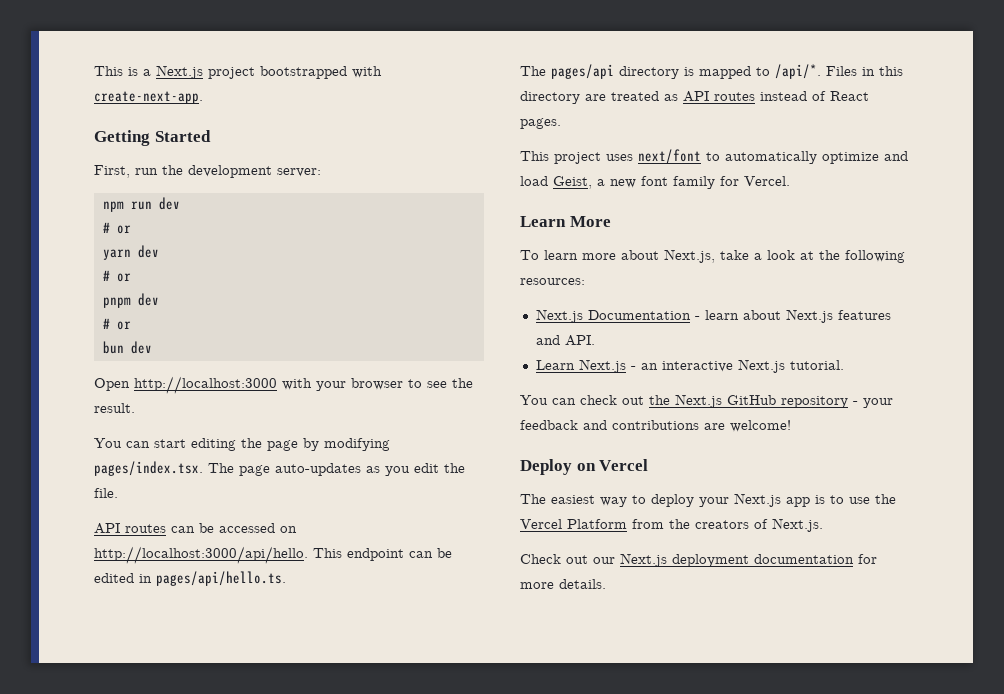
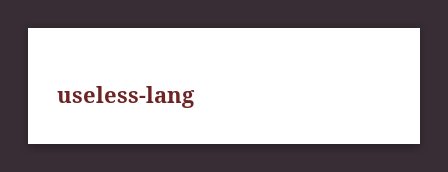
- This is a Next.js project bootstrapped with create-next-app.
- Getting Started
- First, run the development server:
- npm run dev
- # or
- yarn dev
- # or
- pnpm dev
- # or
- bun dev
- Open http://localhost:3000 with your browser to see the result.
- You can start editing the page by modifying pages/index.tsx. The page auto-updates as you edit the file.
- API routes can be accessed on http://localhost:3000/api/hello. This endpoint can be edited in pages/api/hello.ts.
- The pages/api directory is mapped to /api/*. Files in this directory are treated as API routes instead of React pages.
- This project uses next/font to automatically optimize and load Geist, a new font family for Vercel.
- Learn More
- To learn more about Next.js, take a look at the following resources:
- Next.js Documentation - learn about Next.js features and API.
- Learn Next.js - an interactive Next.js tutorial.
- You can check out the Next.js GitHub repository - your feedback and contributions are welcome!
- Deploy on Vercel
- The easiest way to deploy your Next.js app is to use the Vercel Platform from the creators of Next.js.
- Check out our Next.js deployment documentation for more details.
+ useless-lang

